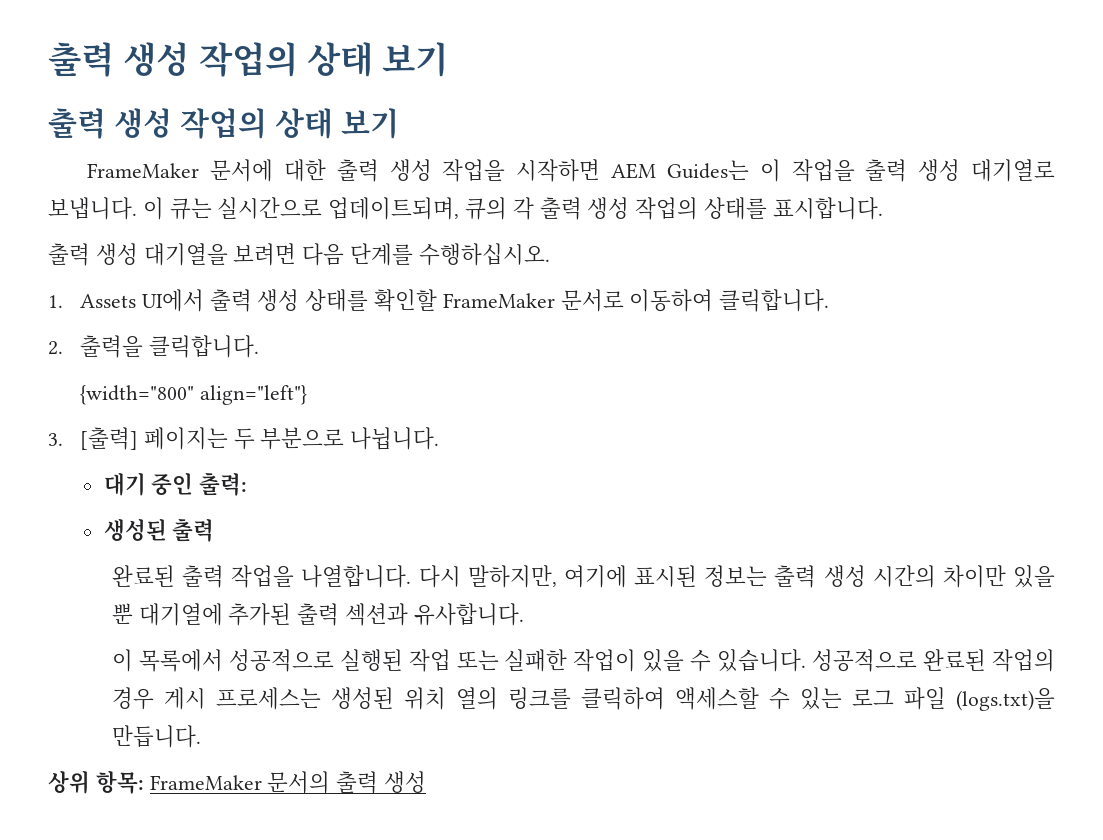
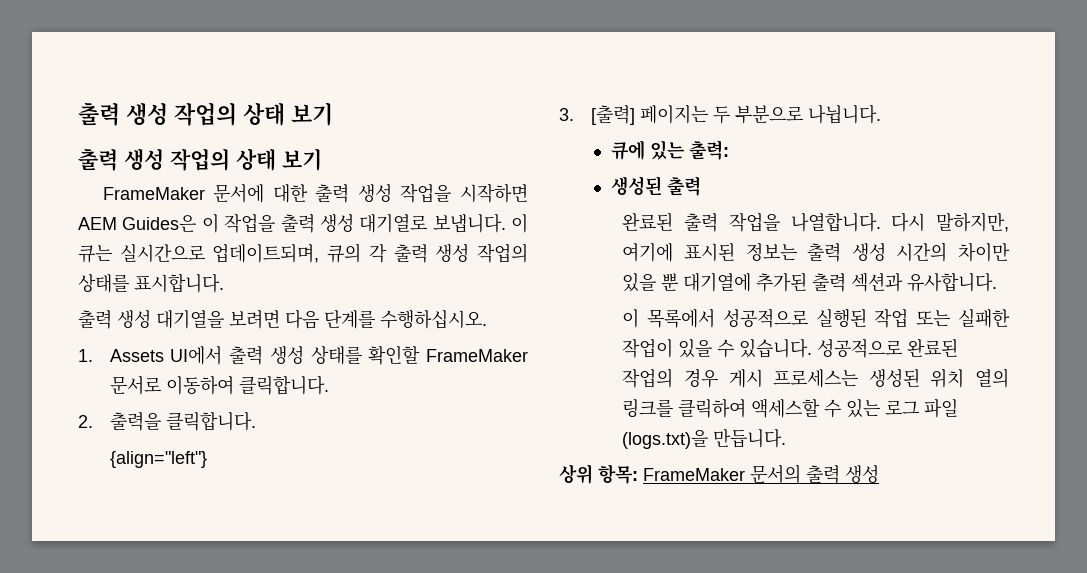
- FrameMaker 문서에 대한 출력 생성 작업을 시작하면 AEM Guides는 이 작업을 출력 생성 대기열로 보냅니다.
+ FrameMaker 문서에 대한 출력 생성 작업을 시작하면 AEM Guides은 이 작업을 출력 생성 대기열로 보냅니다.
- {width="800" align="left"}
+ {align="left"}
- 대기 중인 출력:
+ 큐에 있는 출력:

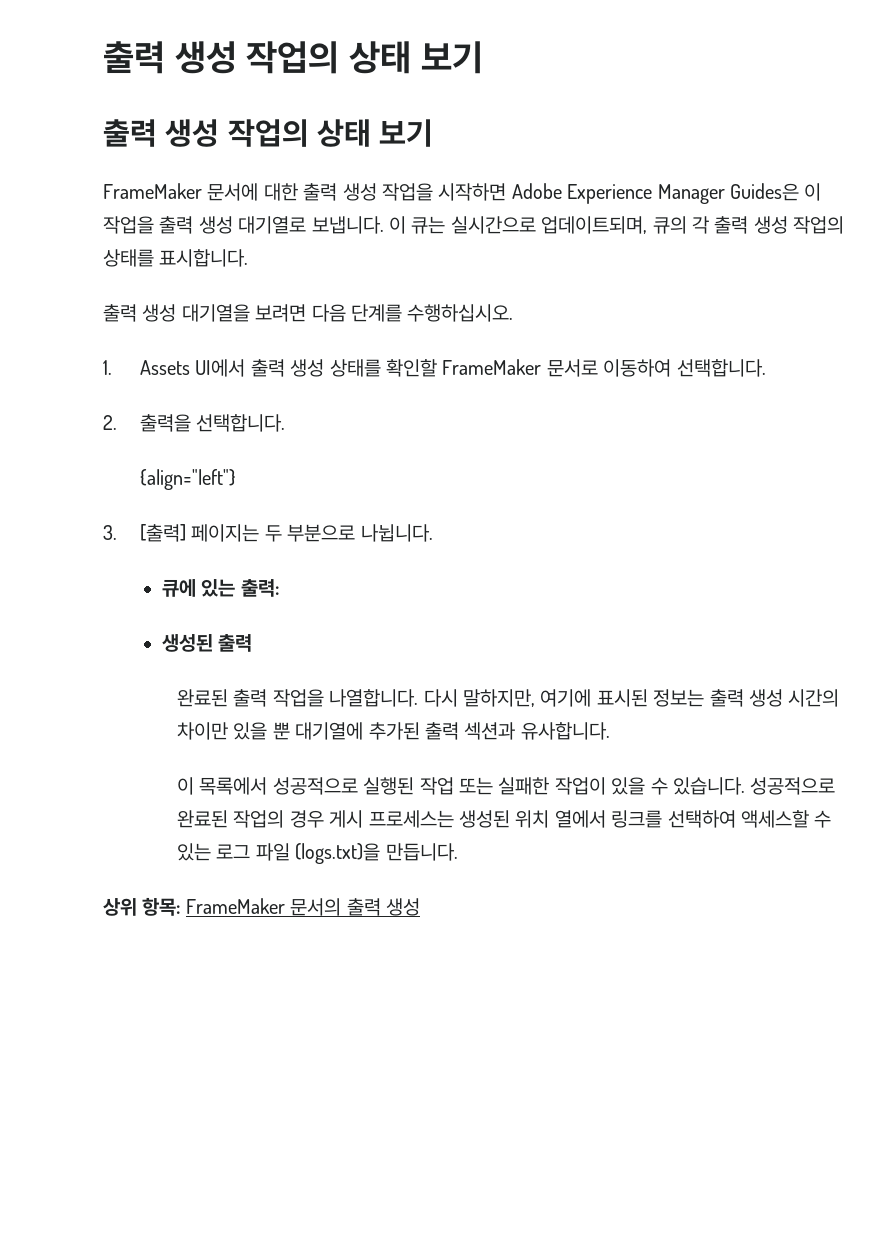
- FrameMaker 문서에 대한 출력 생성 작업을 시작하면 AEM Guides은 이 작업을 출력 생성 대기열로 보냅니다.
+ FrameMaker 문서에 대한 출력 생성 작업을 시작하면 Adobe Experience Manager Guides은 이 작업을 출력 생성 대기열로 보냅니다.
- 1. Assets UI에서 출력 생성 상태를 확인할 FrameMaker 문서로 이동하여 클릭합니다.
+ 1. Assets UI에서 출력 생성 상태를 확인할 FrameMaker 문서로 이동하여 선택합니다.
- 2. 출력을 클릭합니다.
+ 2. 출력을 선택합니다.
- 성공적으로 완료된 작업의 경우 게시 프로세스는 생성된 위치 열의 링크를 클릭하여 액세스할 수 있는 로그 파일 (logs.txt)을 만듭니다.
+ 성공적으로 완료된 작업의 경우 게시 프로세스는 생성된 위치 열에서 링크를 선택하여 액세스할 수 있는 로그 파일 (logs.txt)을 만듭니다.

